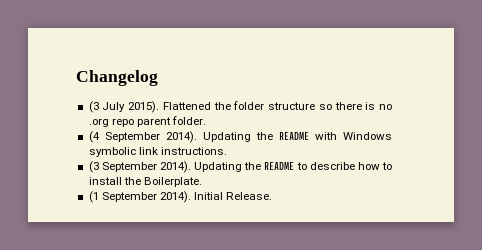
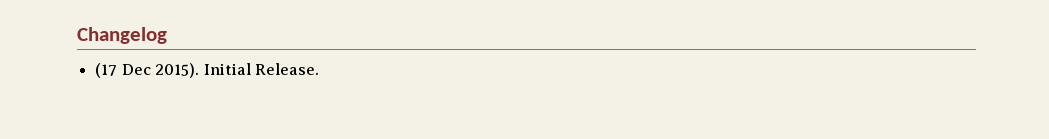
- (3 July 2015). Flattened the folder structure so there is no .org repo parent folder.
- (4 September 2014). Updating the README with Windows symbolic link instructions.
- (3 September 2014). Updating the README to describe how to install the Boilerplate.
- (1 September 2014).
+ (17 Dec 2015).

